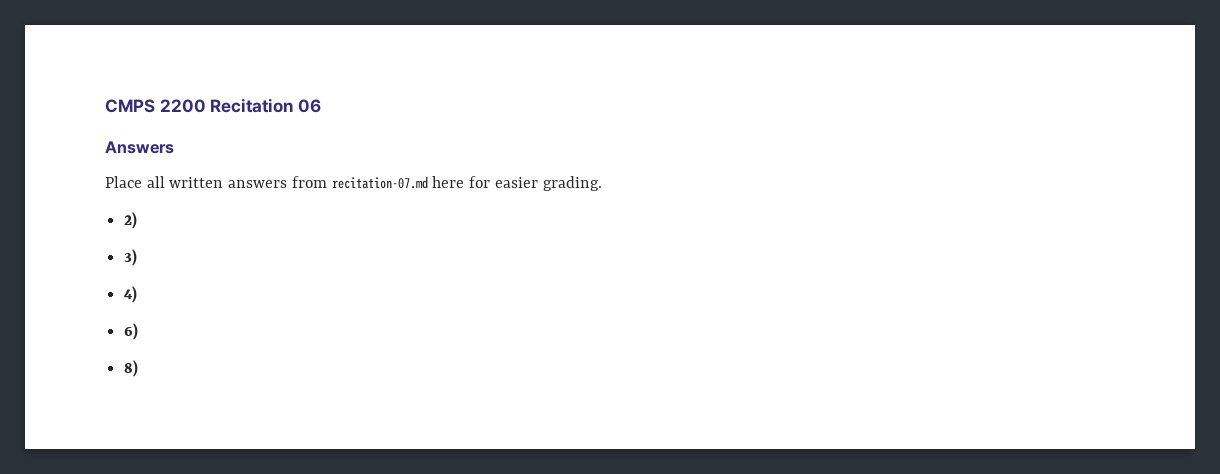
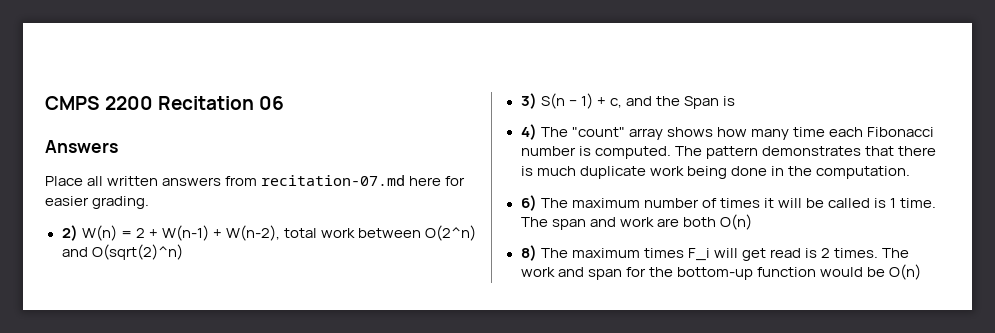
- 2)
- 3)
- 4)
- 6)
- 8)
+ 2) W(n) = 2 + W(n-1) + W(n-2), total work between O(2^n) and O(sqrt(2)^n)
+ 3) S(n − 1) + c, and the Span is
+ 4) The "count" array shows how many time each Fibonacci number is computed. The pattern demonstrates that there is much duplicate work being done in the computation.
+ 6) The maximum number of times it will be called is 1 time. The span and work are both O(n)
+ 8) The maximum times F_i will get read is 2 times. The work and span for the bottom-up function would be O(n)

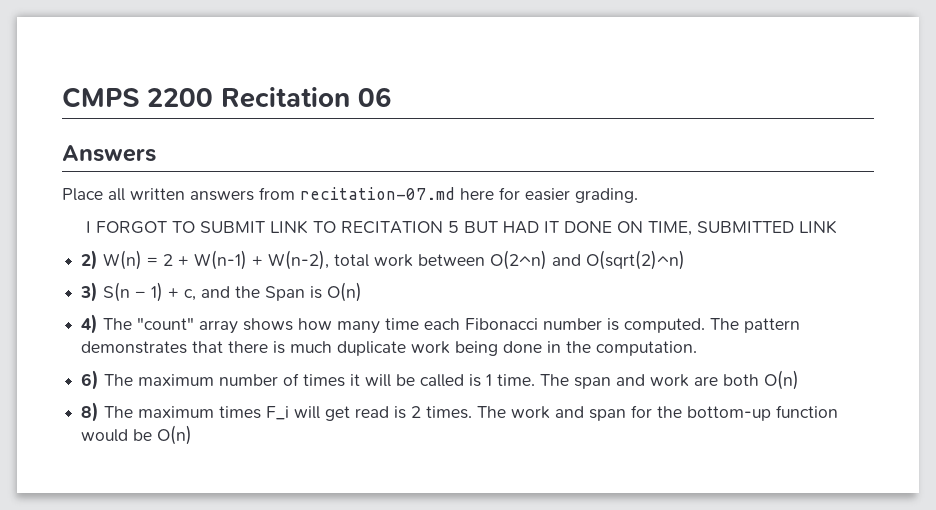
+ I FORGOT TO SUBMIT LINK TO RECITATION 5 BUT HAD IT DONE ON TIME, SUBMITTED LINK
- 3) S(n − 1) + c, and the Span is
+ 3) S(n − 1) + c, and the Span is O(n)

